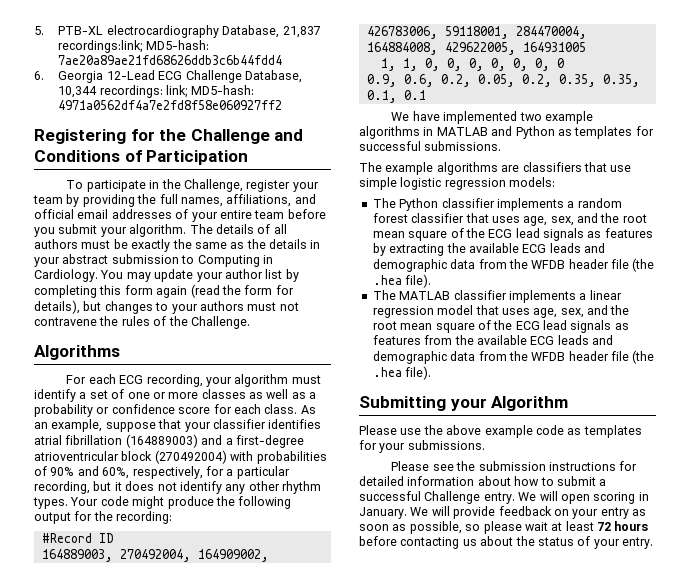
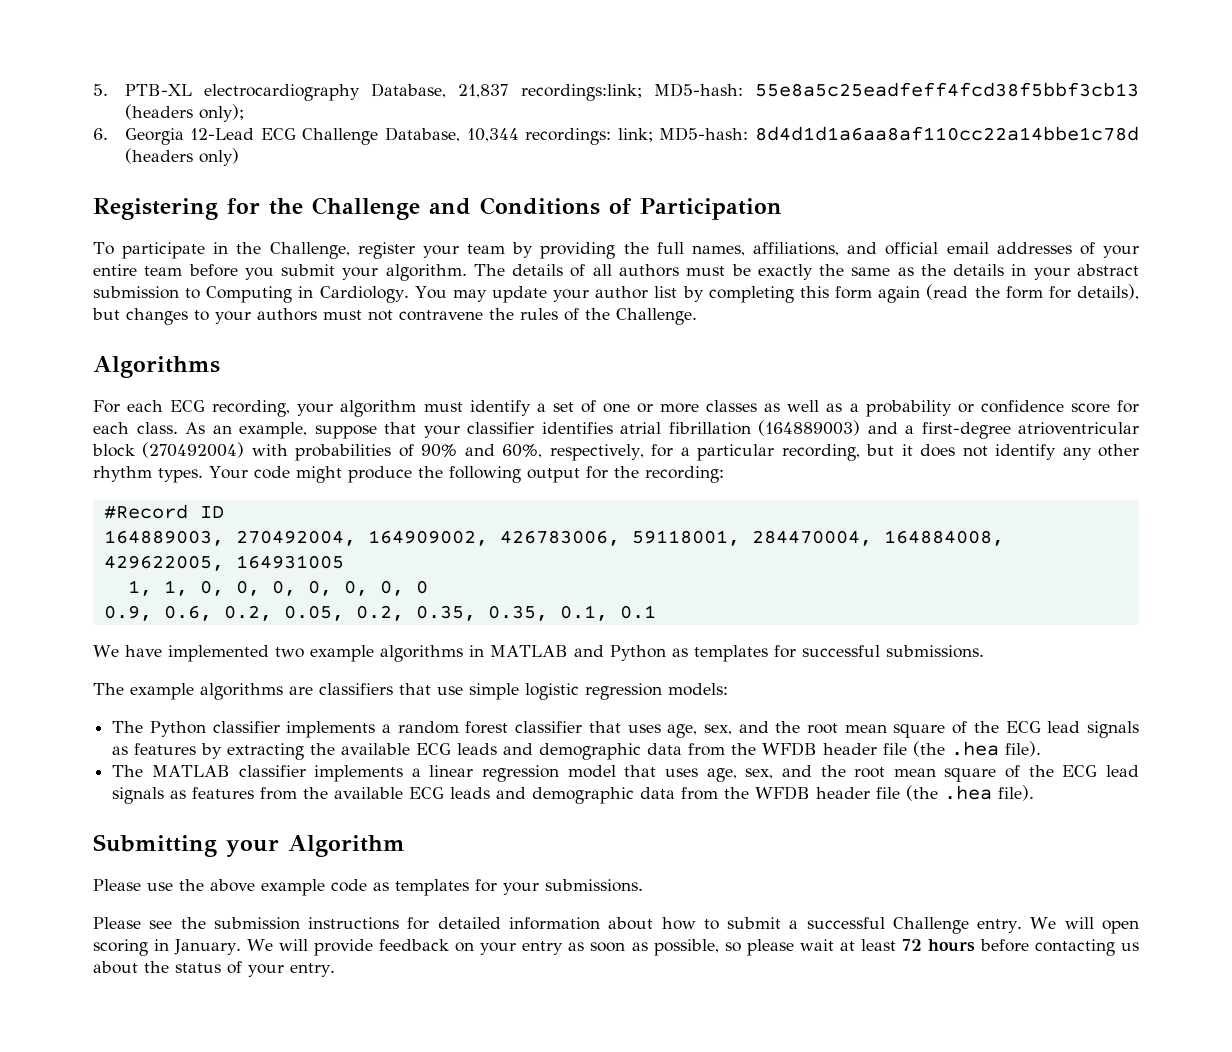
- 5. PTB-XL electrocardiography Database, 21,837 recordings:link; MD5-hash: 7ae20a89ae21fd68626ddb3c6b44fdd4
+ 5. PTB-XL electrocardiography Database, 21,837 recordings:link; MD5-hash: 55e8a5c25eadfeff4fcd38f5bbf3cb13 (headers only);
- 6. Georgia 12-Lead ECG Challenge Database, 10,344 recordings: link; MD5-hash: 4971a0562df4a7e2fd8f58e060927ff2
+ 6. Georgia 12-Lead ECG Challenge Database, 10,344 recordings: link; MD5-hash: 8d4d1d1a6aa8af110cc22a14bbe1c78d (headers only)

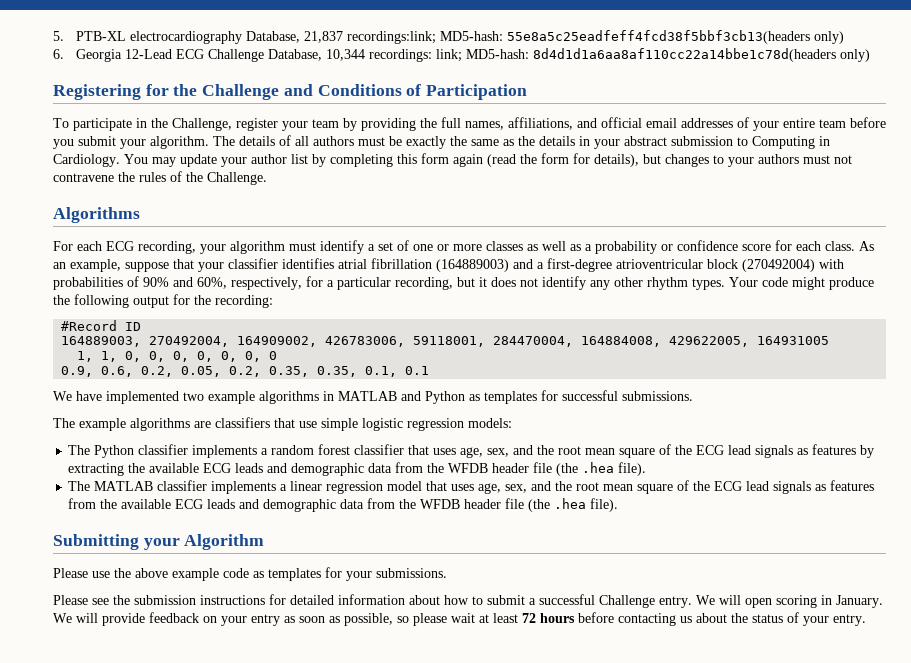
- 5. PTB-XL electrocardiography Database, 21,837 recordings:link; MD5-hash: 55e8a5c25eadfeff4fcd38f5bbf3cb13 (headers only);
+ 5. PTB-XL electrocardiography Database, 21,837 recordings:link; MD5-hash: 55e8a5c25eadfeff4fcd38f5bbf3cb13(headers only)
- 6. Georgia 12-Lead ECG Challenge Database, 10,344 recordings: link; MD5-hash: 8d4d1d1a6aa8af110cc22a14bbe1c78d (headers only)
+ 6. Georgia 12-Lead ECG Challenge Database, 10,344 recordings: link; MD5-hash: 8d4d1d1a6aa8af110cc22a14bbe1c78d(headers only)

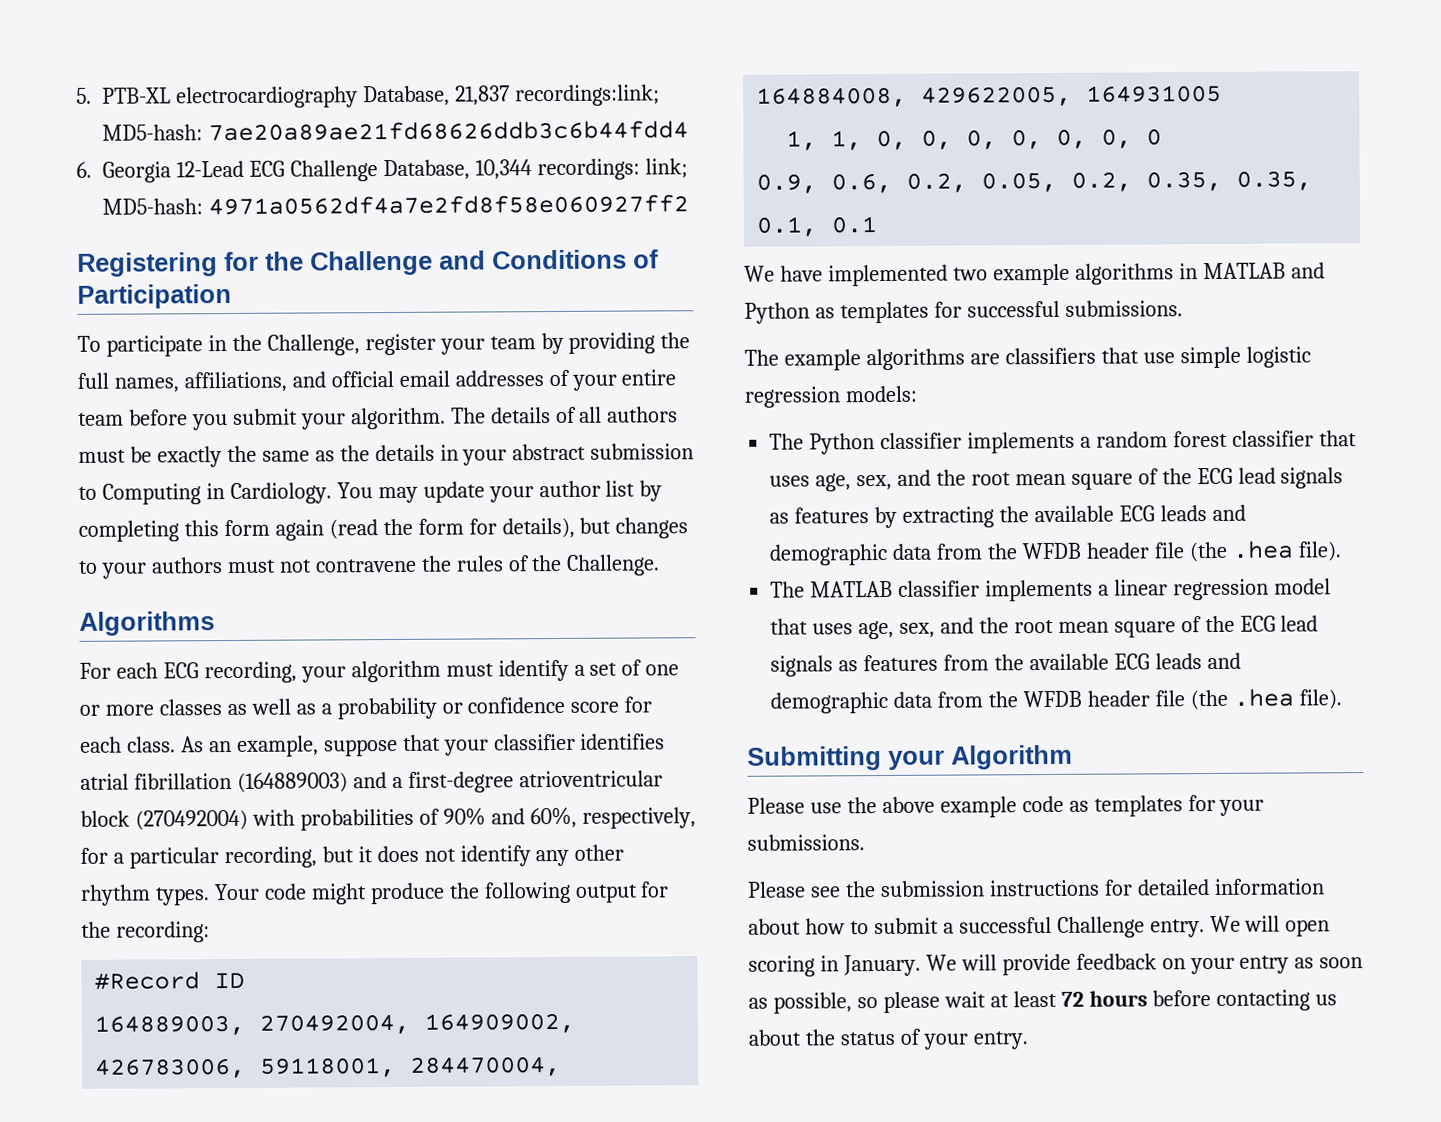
- 5. PTB-XL electrocardiography Database, 21,837 recordings:link; MD5-hash: 55e8a5c25eadfeff4fcd38f5bbf3cb13(headers only)
+ 5. PTB-XL electrocardiography Database, 21,837 recordings:link; MD5-hash: 7ae20a89ae21fd68626ddb3c6b44fdd4
- 6. Georgia 12-Lead ECG Challenge Database, 10,344 recordings: link; MD5-hash: 8d4d1d1a6aa8af110cc22a14bbe1c78d(headers only)
+ 6. Georgia 12-Lead ECG Challenge Database, 10,344 recordings: link; MD5-hash: 4971a0562df4a7e2fd8f58e060927ff2

